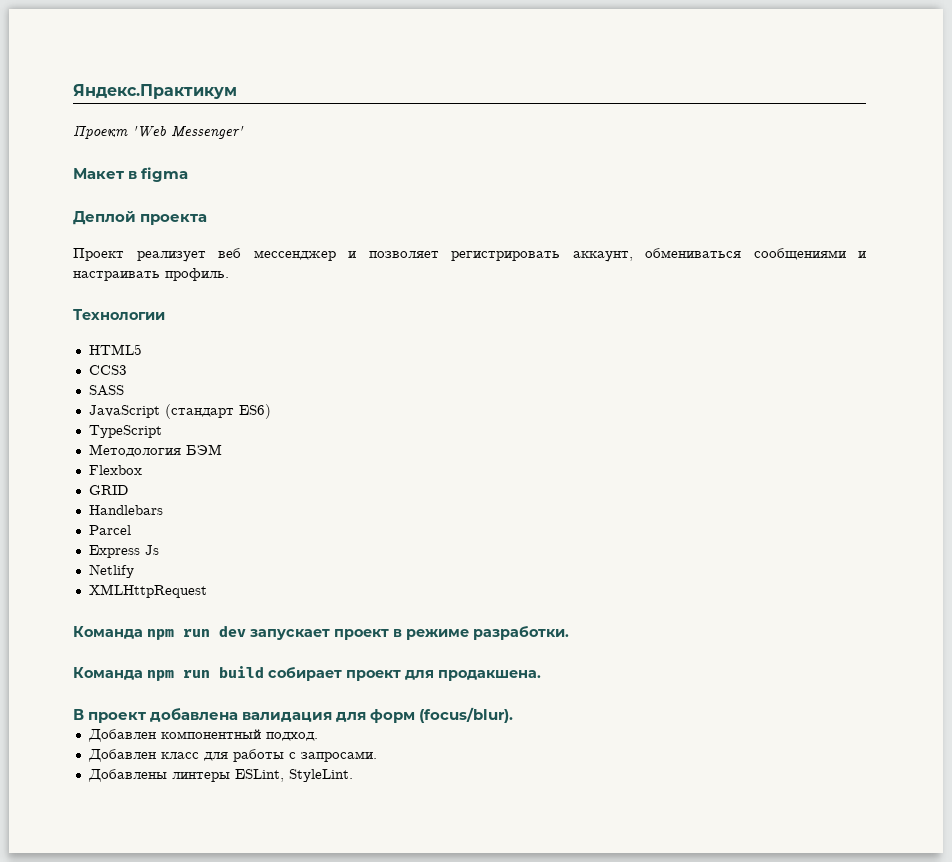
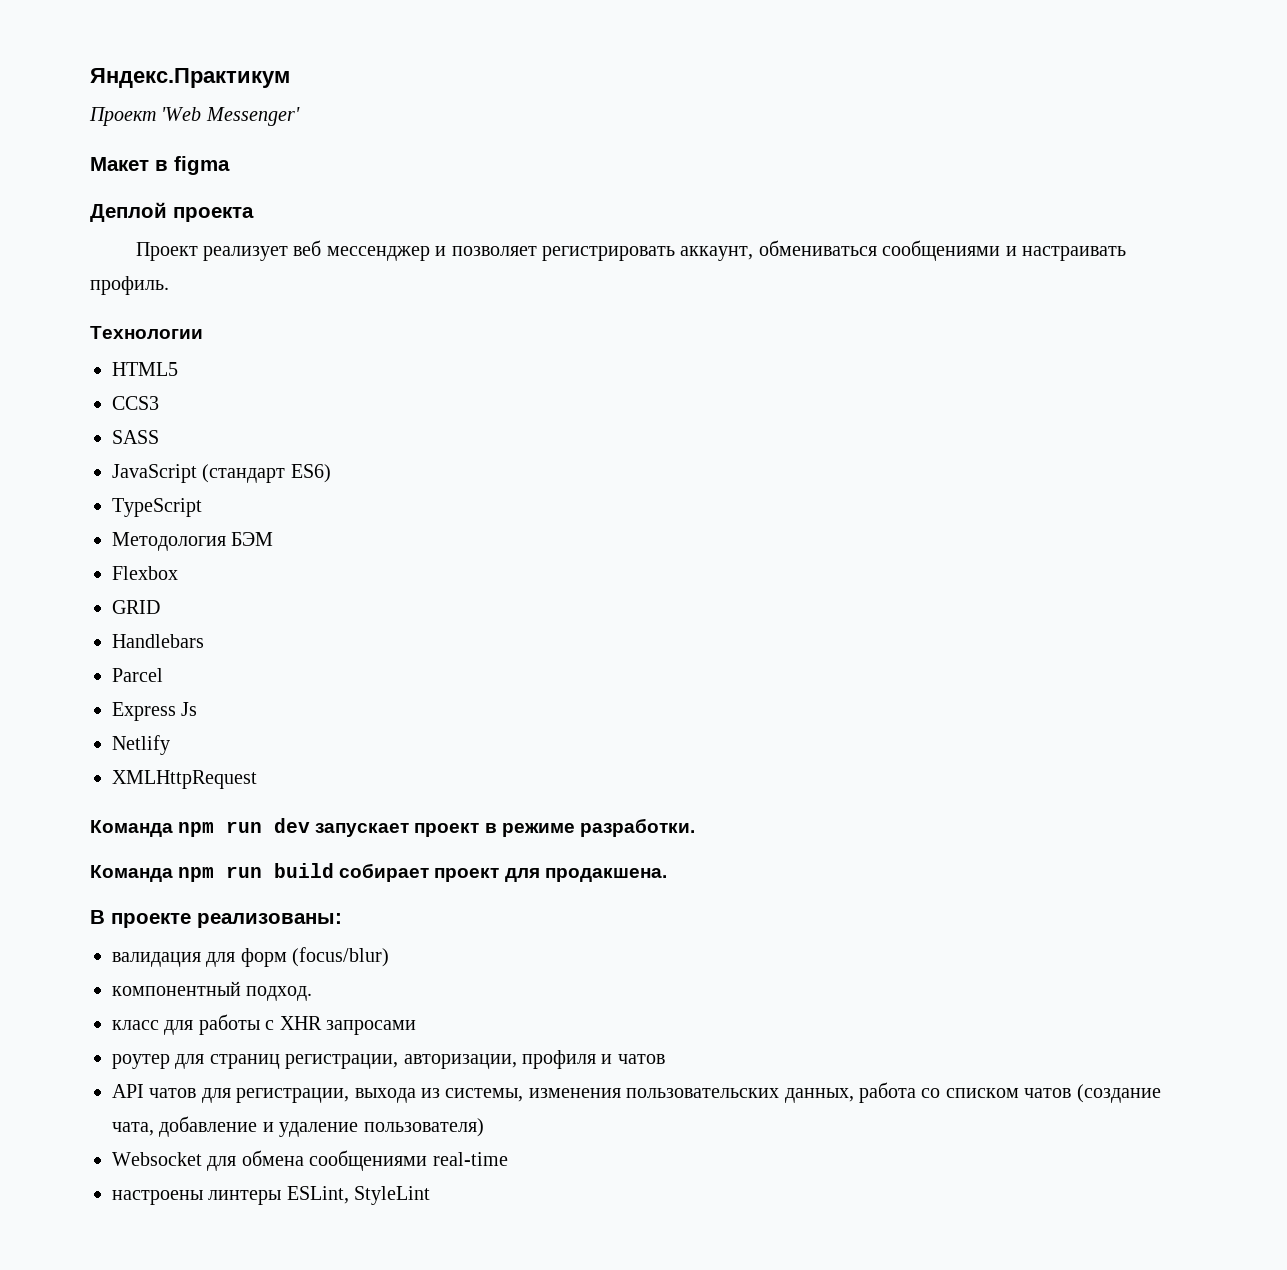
- В проект добавлена валидация для форм (focus/blur).
- Добавлен компонентный подход.
+ В проекте реализованы:
+ валидация для форм (focus/blur)
+ компонентный подход.
- Добавлен класс для работы с запросами.
- Добавлены линтеры ESLint, StyleLint.
+ класс для работы с XHR запросами
+ роутер для страниц регистрации, авторизации, профиля и чатов
+ API чатов для регистрации, выхода из системы, изменения пользовательских данных, работа со списком чатов (создание чата, добавление и удаление пользователя)
+ Websocket для обмена сообщениями real-time
+ настроены линтеры ESLint, StyleLint

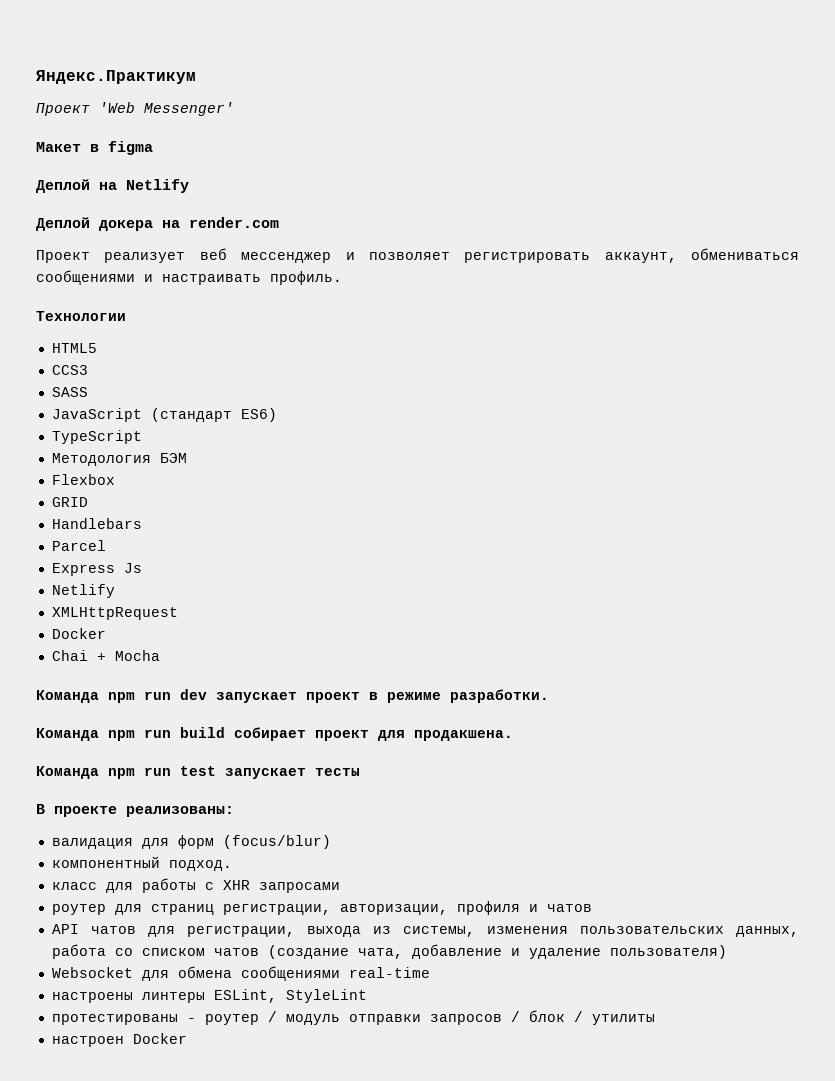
- Деплой проекта
+ Деплой на Netlify
+ Деплой докера на render.com
  XMLHttpRequest
+ Docker
+ Chai + Mocha
+ Команда npm run test запускает тесты
+ протестированы - роутер / модуль отправки запросов / блок / утилиты
+ настроен Docker

